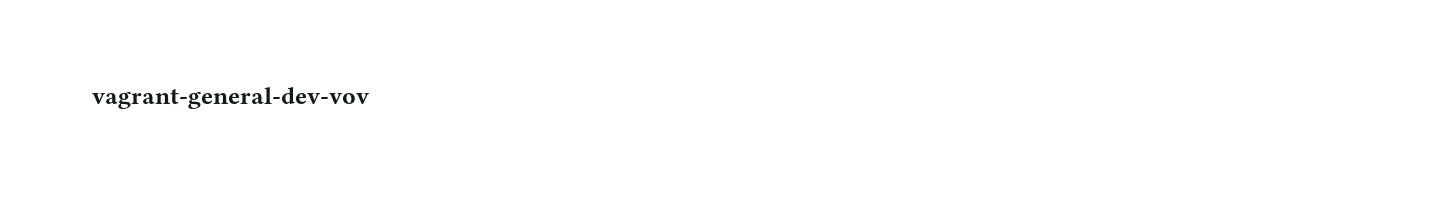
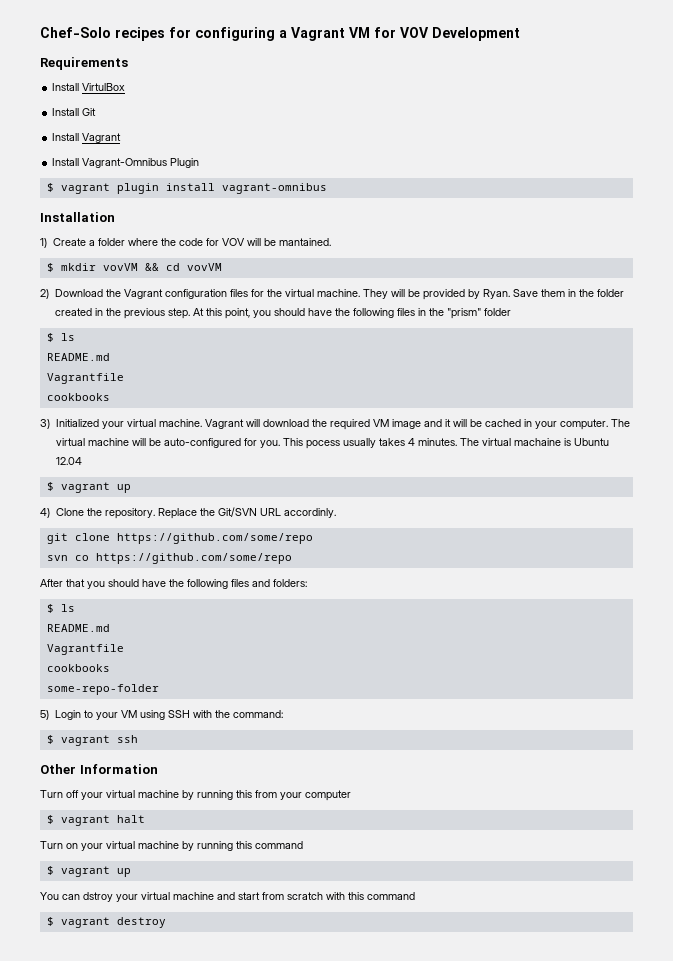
- vagrant-general-dev-vov
+ Chef-Solo recipes for configuring a Vagrant VM for VOV Development
+ Requirements
+ Install VirtulBox
+ Install Git
+ Install Vagrant
+ Install Vagrant-Omnibus Plugin
+ $ vagrant plugin install vagrant-omnibus
+ Installation
+ 1) Create a folder where the code for VOV will be mantained.
+ $ mkdir vovVM && cd vovVM
+ 2) Download the Vagrant configuration files for the virtual machine. They will be provided by Ryan. Save them in the folder created in the previous step. At this point, you should have the following files in the "prism" folder
+ $ ls
+ README.md
+ Vagrantfile
+ cookbooks
+ 3) Initialized your virtual machine. Vagrant will download the required VM image and it will be cached in your computer. The virtual machine will be auto-configured for you. This pocess usually takes 4 minutes. The virtual machaine is Ubuntu 12.04
+ $ vagrant up
+ 4) Clone the repository. Replace the Git/SVN URL accordinly.
+ git clone https://github.com/some/repo
+ svn co https://github.com/some/repo
+ After that you should have the following files and folders:
+ $ ls
+ README.md
+ Vagrantfile
+ cookbooks
+ some-repo-folder
+ 5) Login to your VM using SSH with the command:
+ $ vagrant ssh
+ Other Information
+ Turn off your virtual machine by running this from your computer
+ $ vagrant halt
+ Turn on your virtual machine by running this command
+ $ vagrant up
+ You can dstroy your virtual machine and start from scratch with this command
+ $ vagrant destroy

